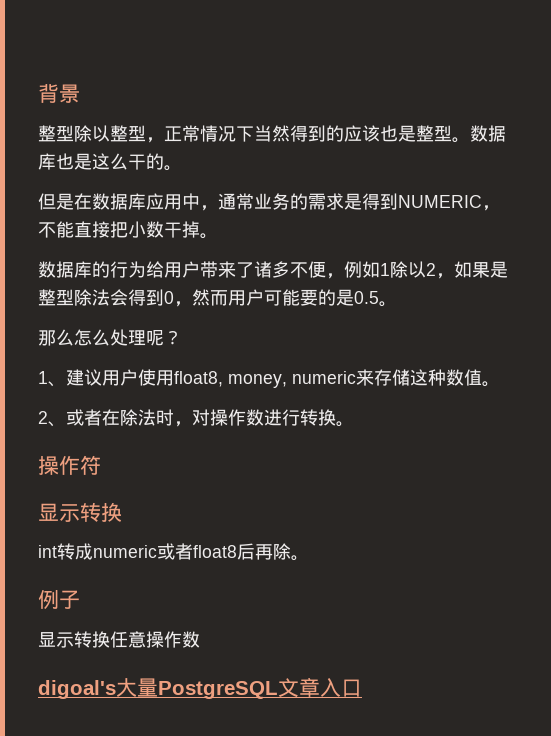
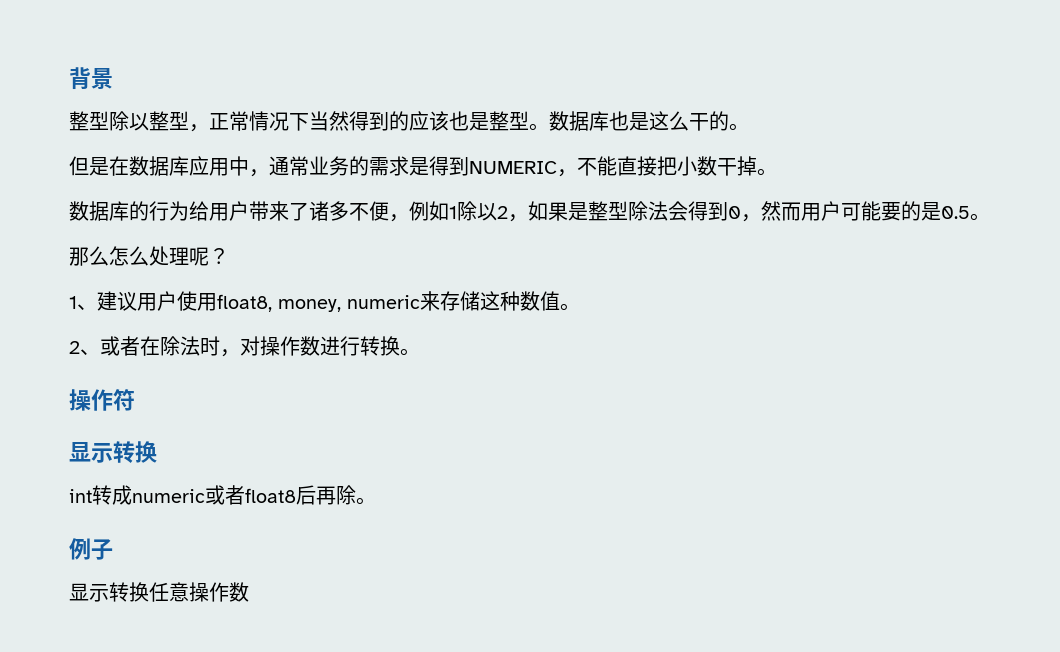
- digoal's大量PostgreSQL文章入口

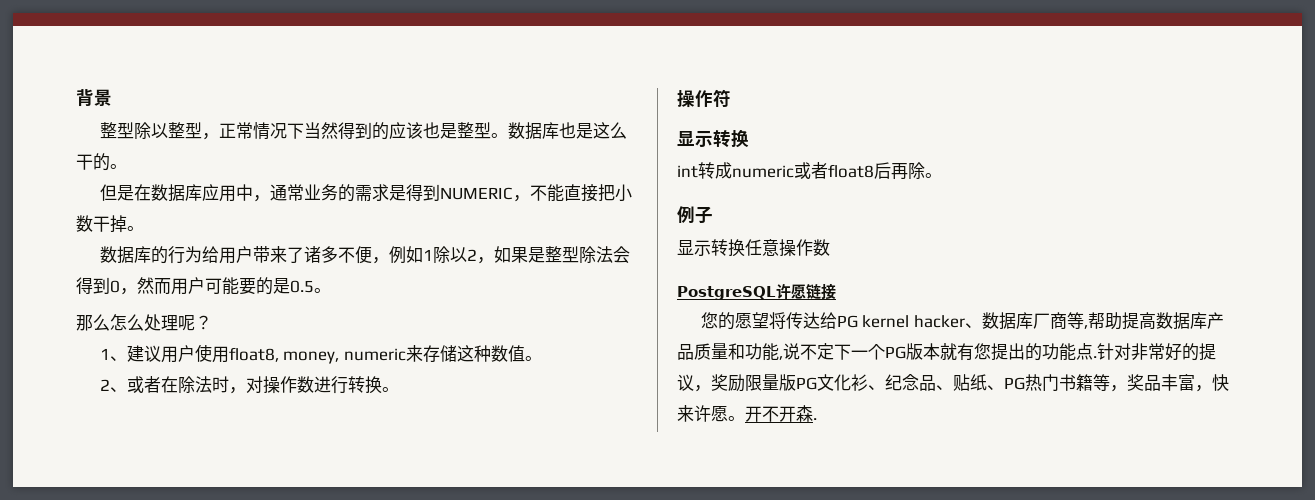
+ PostgreSQL许愿链接
+ 您的愿望将传达给PG kernel hacker、数据库厂商等,帮助提高数据库产品质量和功能,说不定下一个PG版本就有您提出的功能点.针对非常好的提议，奖励限量版PG文化衫、纪念品、贴纸、PG热门书籍等，奖品丰富，快来许愿。开不开森.

